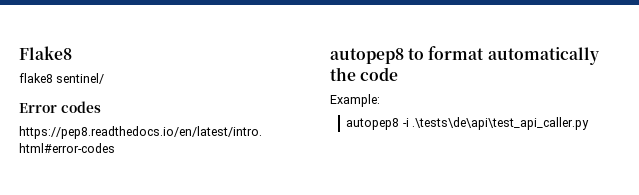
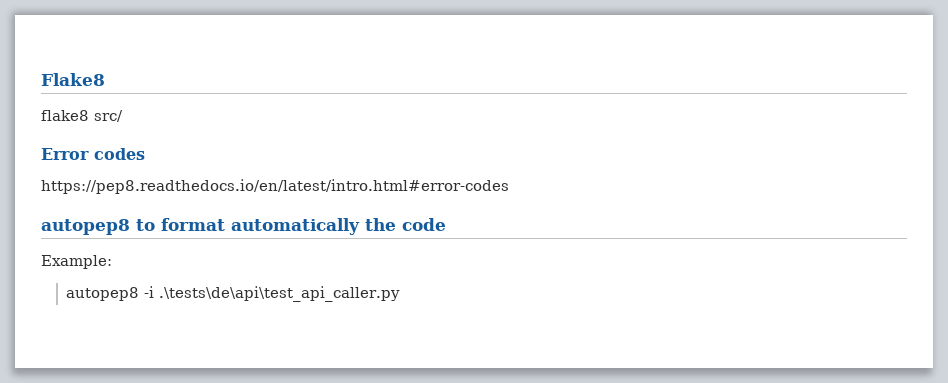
- flake8 sentinel/
+ flake8 src/

